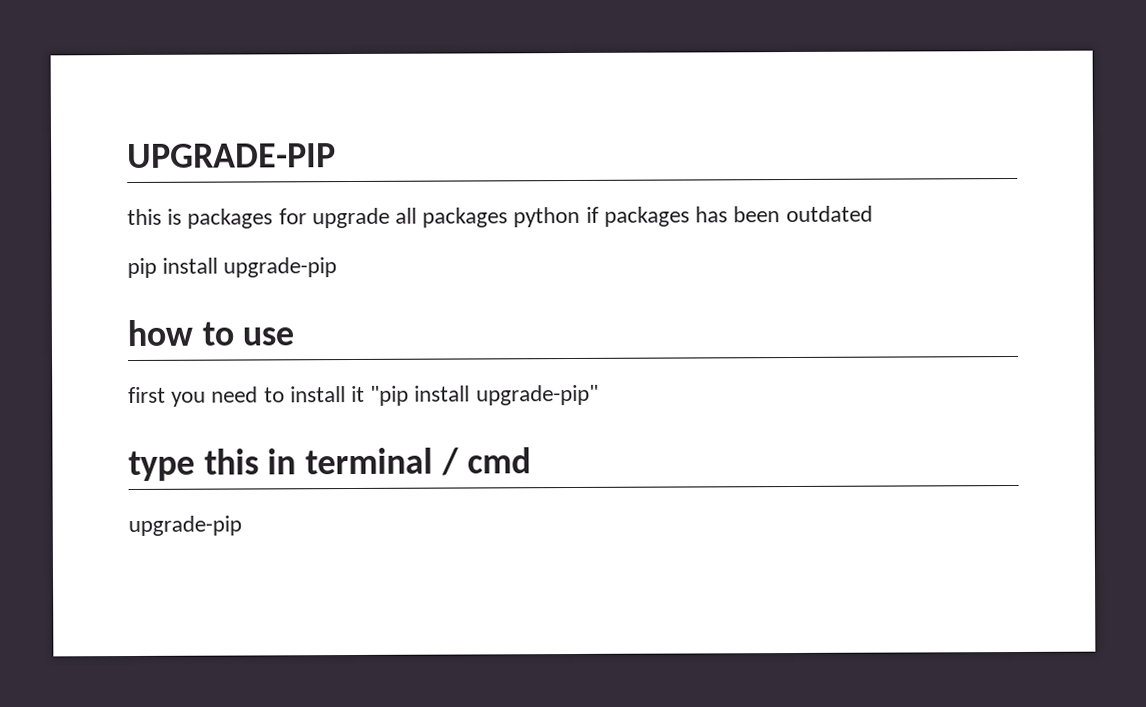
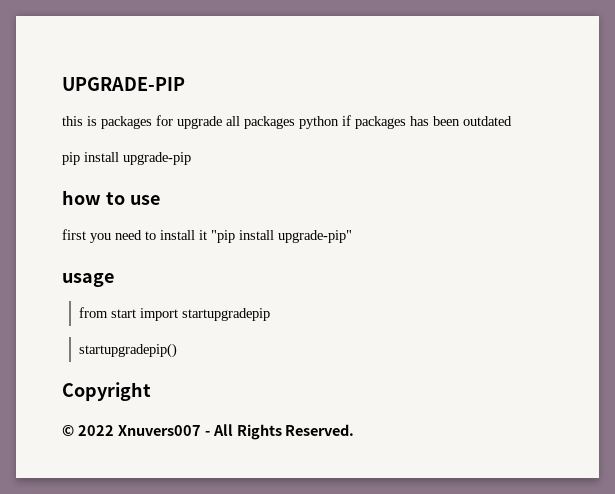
- type this in terminal / cmd
- upgrade-pip
+ usage
+ from start import startupgradepip
+ startupgradepip()
+ Copyright
+ © 2022 Xnuvers007 - All Rights Reserved.

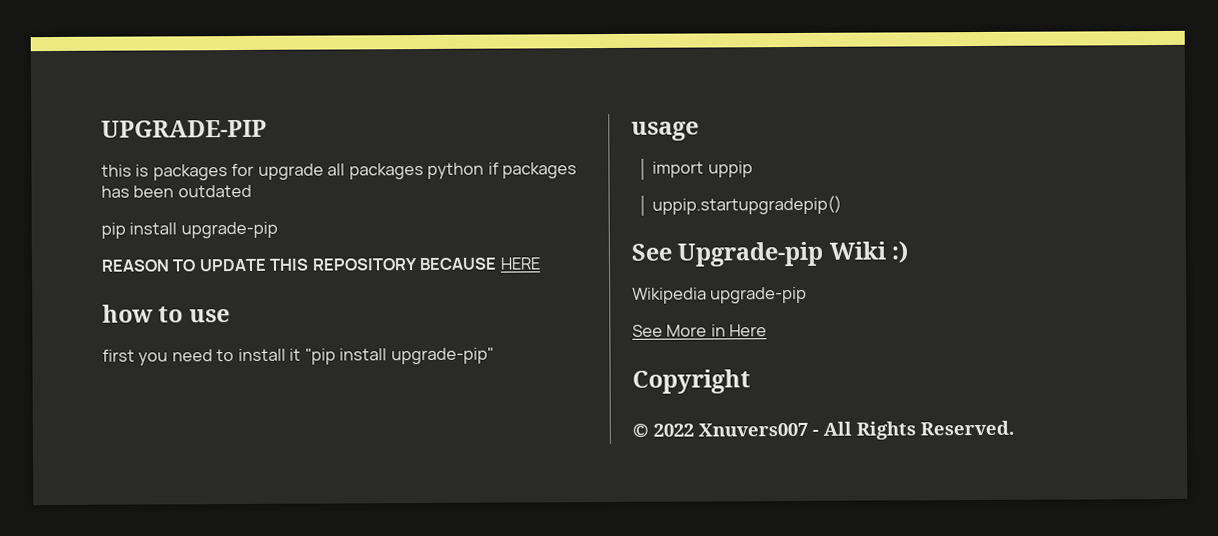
+ REASON TO UPDATE THIS REPOSITORY BECAUSE HERE
- from start import startupgradepip
- startupgradepip()
+ import uppip
+ uppip.startupgradepip()
+ See Upgrade-pip Wiki :)
+ Wikipedia upgrade-pip
+ See More in Here

